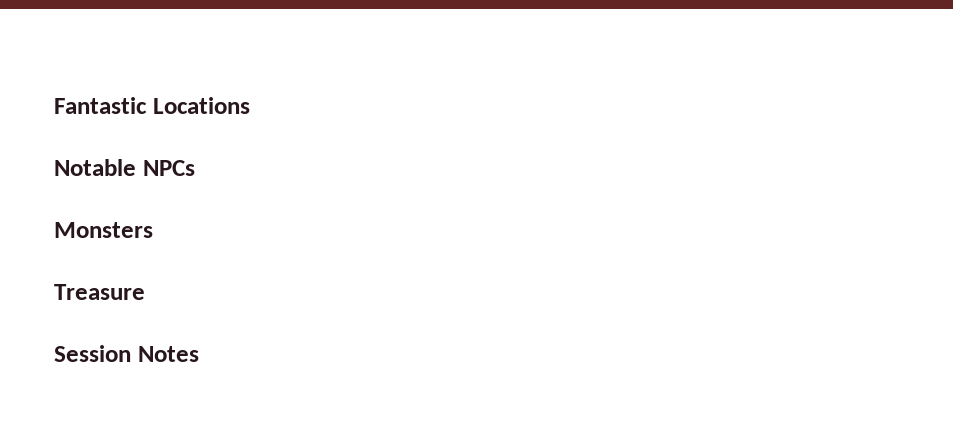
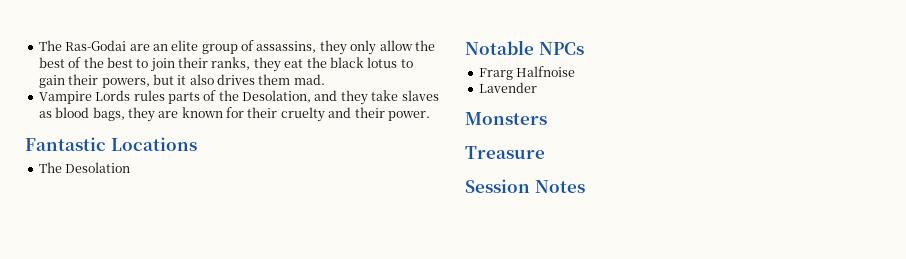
+ The Ras-Godai are an elite group of assassins, they only allow the best of the best to join their ranks, they eat the black lotus to gain their powers, but it also drives them mad.
+ Vampire Lords rules parts of the Desolation, and they take slaves as blood bags, they are known for their cruelty and their power.
+ The Desolation
+ Frarg Halfnoise
+ Lavender

